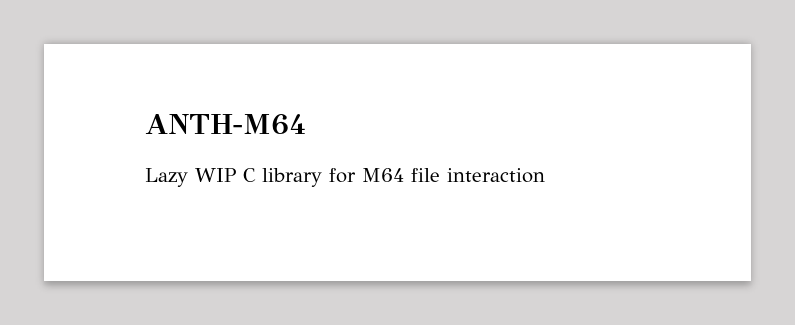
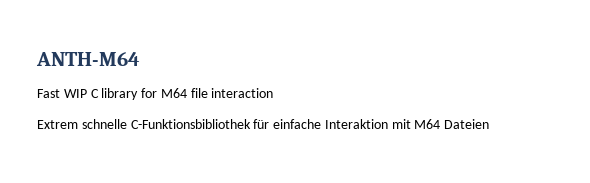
- Lazy WIP C library for M64 file interaction
+ Fast WIP C library for M64 file interaction
+ Extrem schnelle C-Funktionsbibliothek für einfache Interaktion mit M64 Dateien

